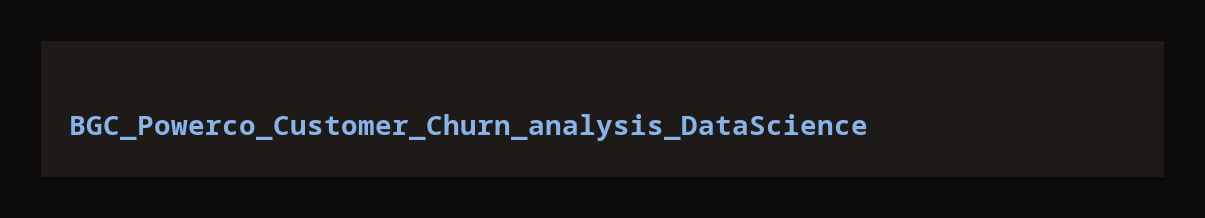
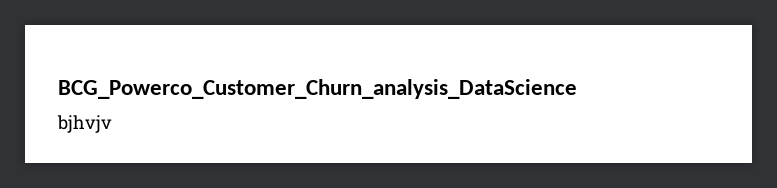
- BGC_Powerco_Customer_Churn_analysis_DataScience
+ BCG_Powerco_Customer_Churn_analysis_DataScience
+ bjhvjv

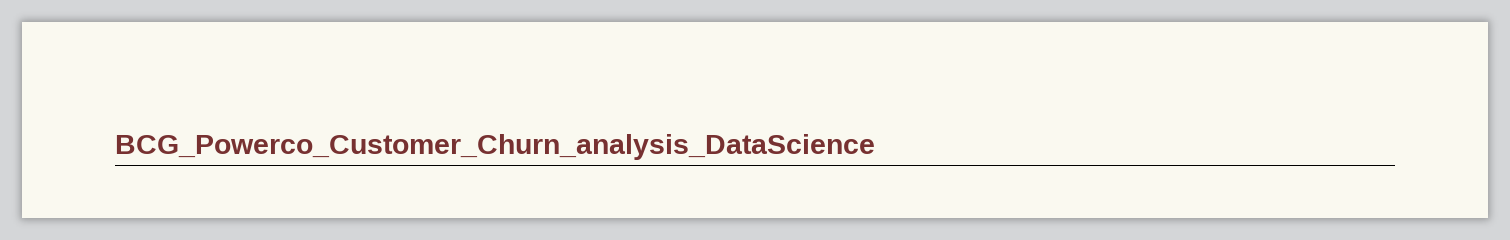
- bjhvjv

